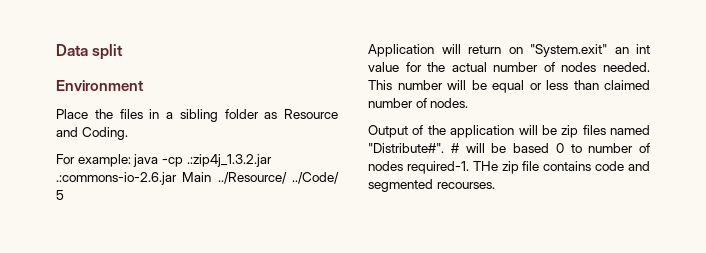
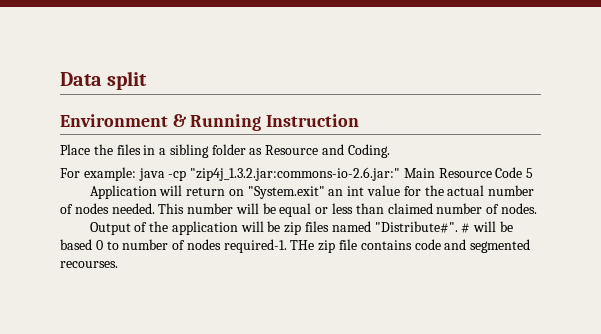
- Environment
+ Environment & Running Instruction
- For example: java -cp .:zip4j_1.3.2.jar .:commons-io-2.6.jar Main ../Resource/ ../Code/ 5
+ For example: java -cp "zip4j_1.3.2.jar:commons-io-2.6.jar:" Main Resource Code 5

